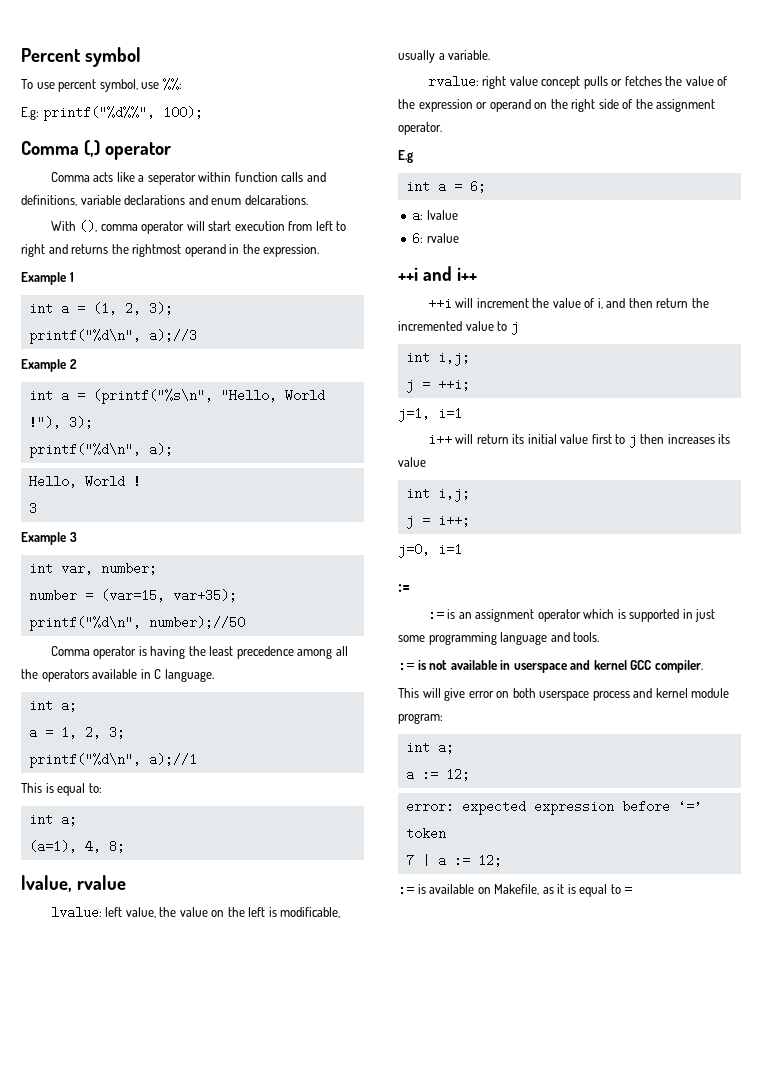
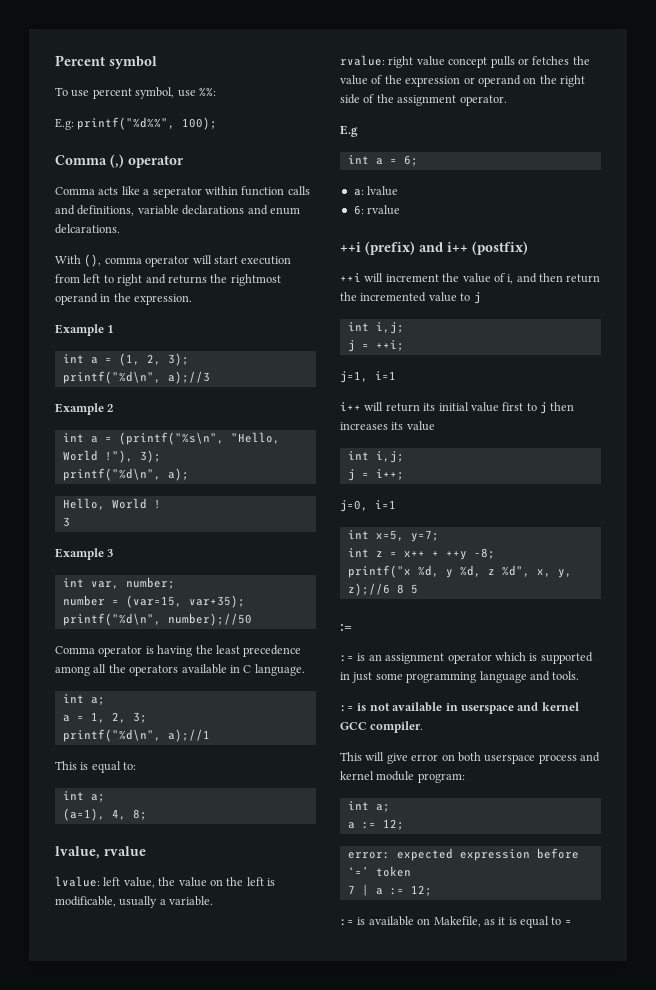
- ++i and i++
+ ++i (prefix) and i++ (postfix)
+ int x=5, y=7;
+ int z = x++ + ++y -8;
+ printf("x %d, y %d, z %d", x, y, z);//6 8 5

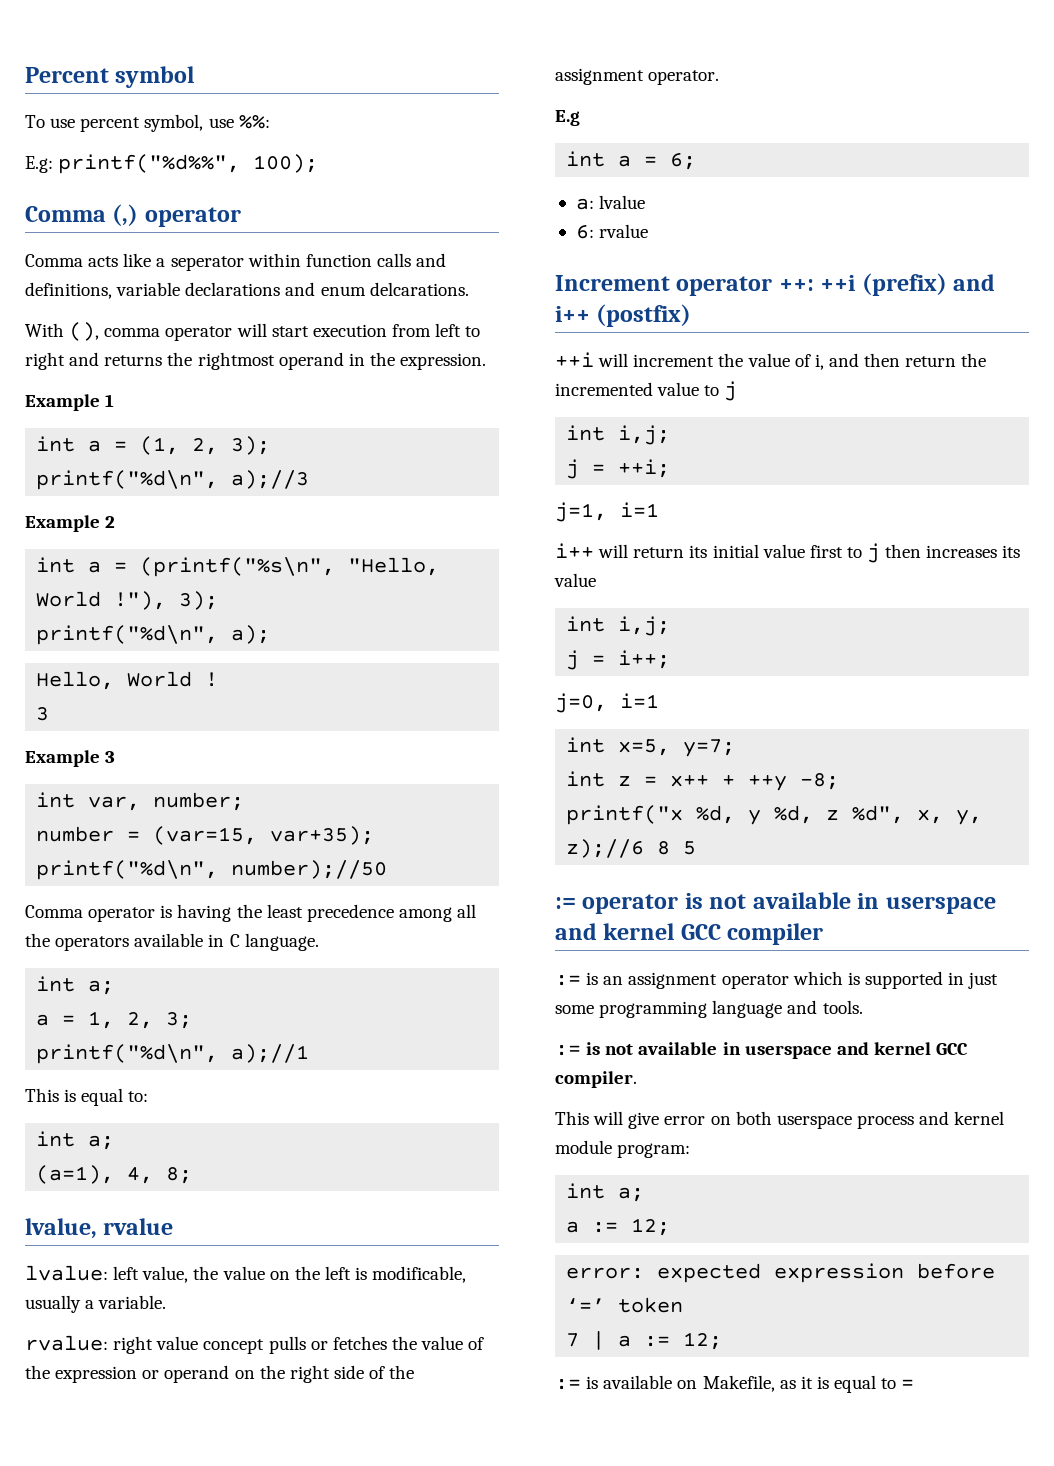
- ++i (prefix) and i++ (postfix)
+ Increment operator ++: ++i (prefix) and i++ (postfix)
  printf("x %d, y %d, z %d", x, y, z);//6 8 5
- :=
+ := operator is not available in userspace and kernel GCC compiler

